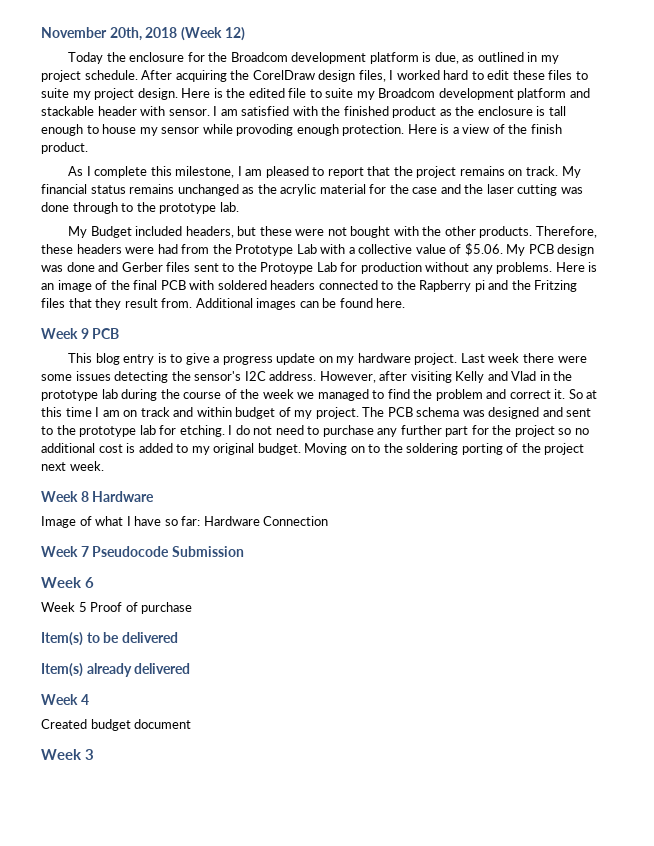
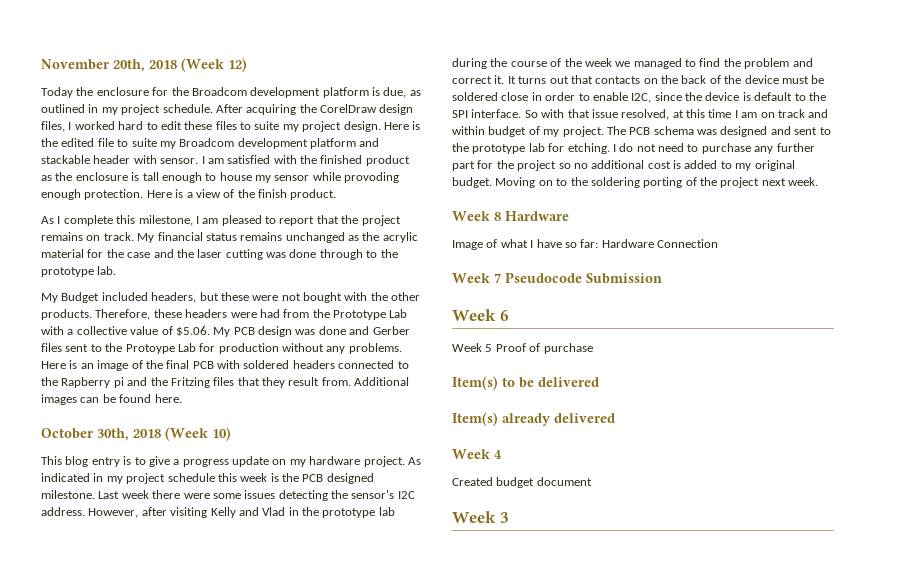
- Week 9 PCB
+ October 30th, 2018 (Week 10)
+ As indicated in my project schedule this week is the PCB designed milestone.
- So at this time I am on track and within budget of my project.
+ It turns out that contacts on the back of the device must be soldered close in order to enable I2C, since the device is default to the SPI interface. So with that issue resolved, at this time I am on track and within budget of my project.

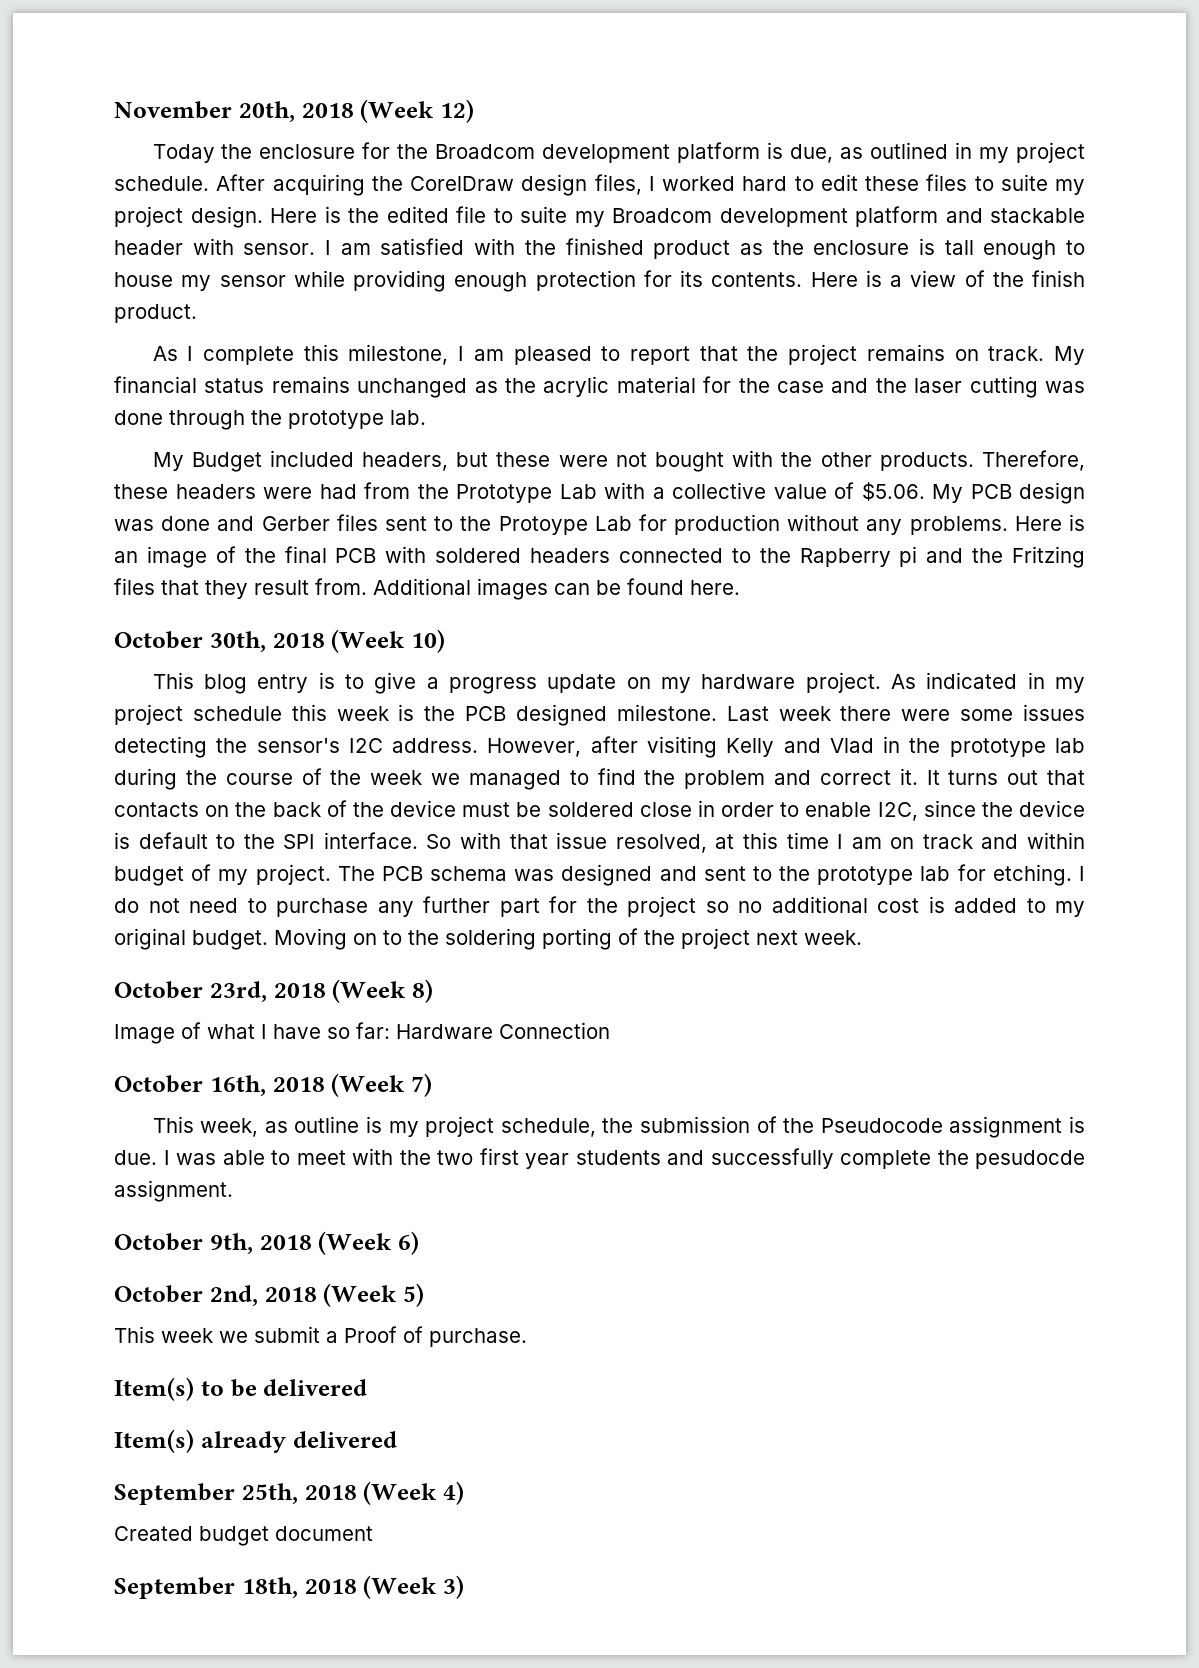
- I am satisfied with the finished product as the enclosure is tall enough to house my sensor while provoding enough protection.
+ I am satisfied with the finished product as the enclosure is tall enough to house my sensor while providing enough protection for its contents.
- My financial status remains unchanged as the acrylic material for the case and the laser cutting was done through to the prototype lab.
+ My financial status remains unchanged as the acrylic material for the case and the laser cutting was done through the prototype lab.
- Week 8 Hardware
+ October 23rd, 2018 (Week 8)
- Week 7 Pseudocode Submission
- Week 6
- Week 5 Proof of purchase
+ October 16th, 2018 (Week 7)
+ This week, as outline is my project schedule, the submission of the Pseudocode assignment is due. I was able to meet with the two first year students and successfully complete the pesudocde assignment.
+ October 9th, 2018 (Week 6)
+ October 2nd, 2018 (Week 5)
+ This week we submit a Proof of purchase.
- Week 4
+ September 25th, 2018 (Week 4)
  Created budget document
- Week 3
+ September 18th, 2018 (Week 3)

